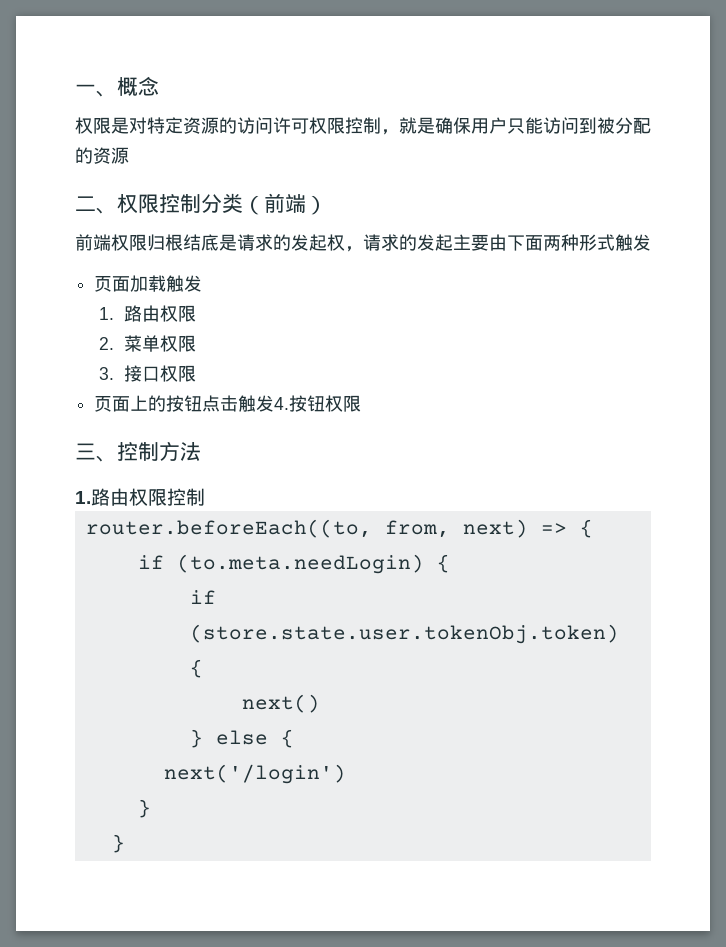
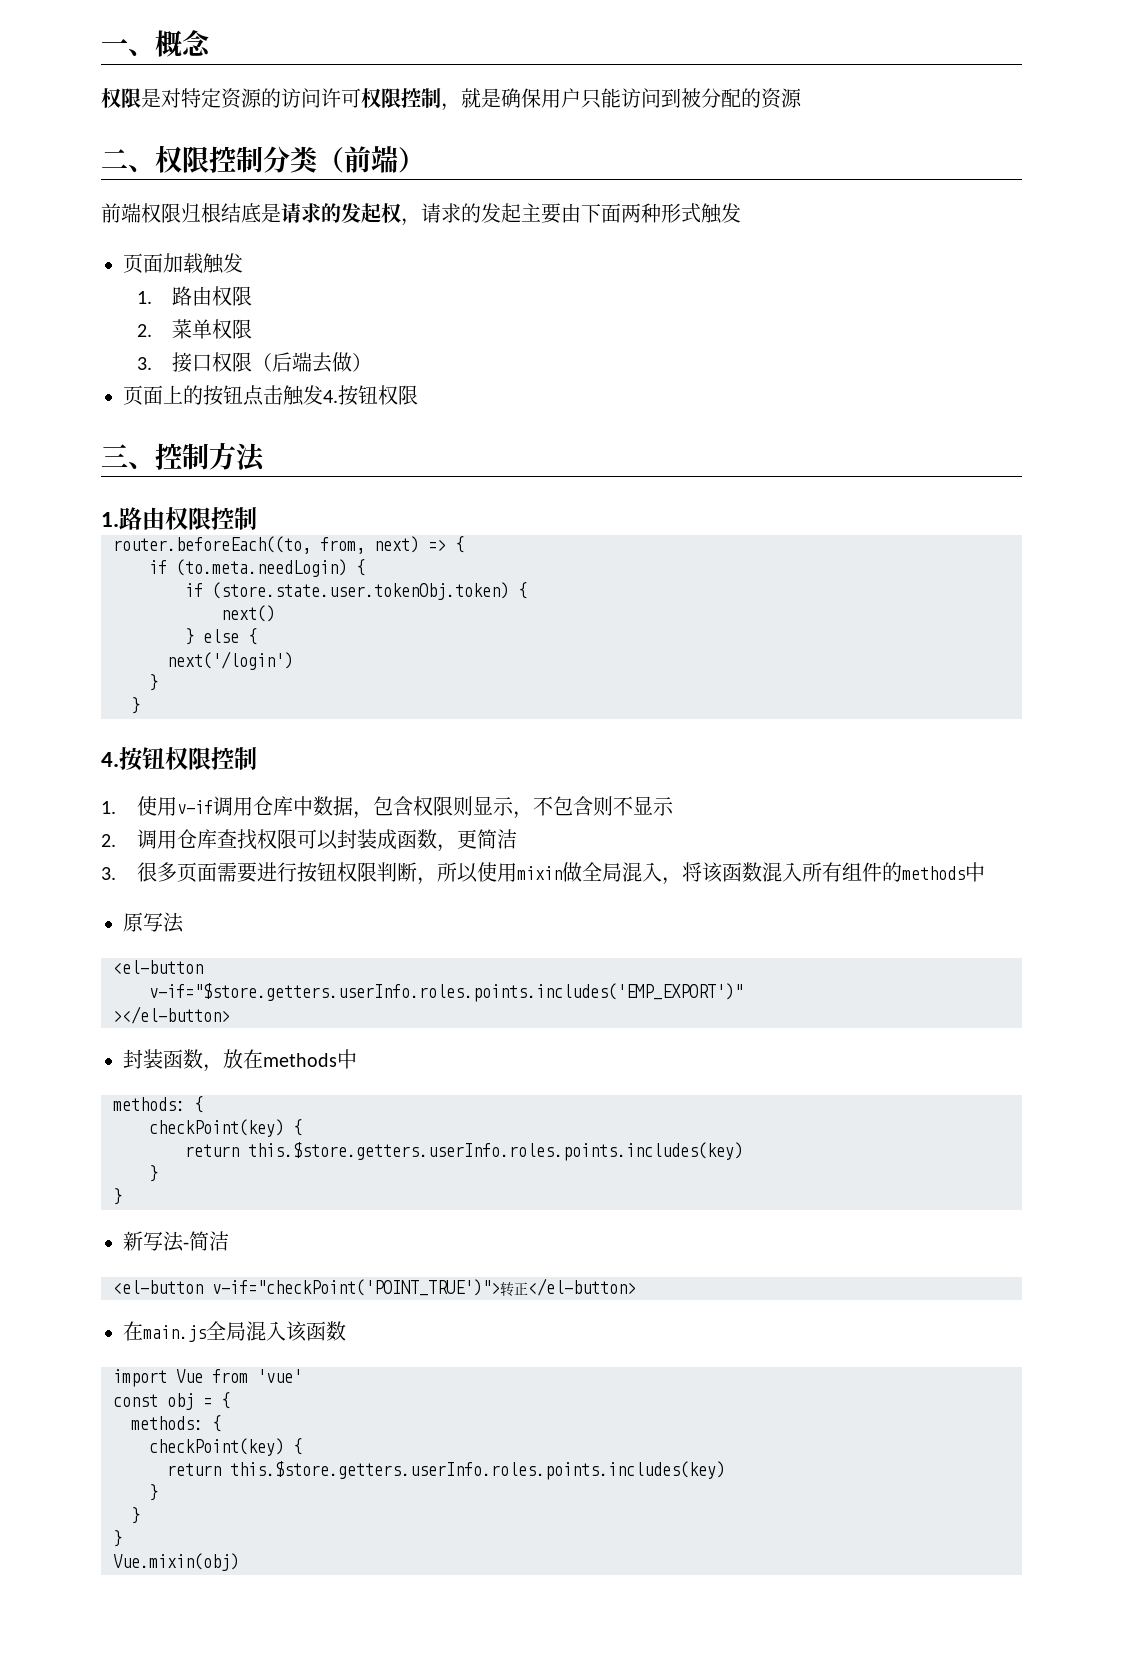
- 3.接口权限
+ 3.接口权限（后端去做）
+ 4.按钮权限控制
+ 1.使用v-if调用仓库中数据，包含权限则显示，不包含则不显示
+ 2.调用仓库查找权限可以封装成函数，更简洁
+ 3.很多页面需要进行按钮权限判断，所以使用mixin做全局混入，将该函数混入所有组件的methods中
+ 原写法
+ <el-button
+ v-if="$store.getters.userInfo.roles.points.includes('EMP_EXPORT')"
+ ></el-button>
+ 封装函数，放在methods中
+ methods: {
+ checkPoint(key) {
+ return this.$store.getters.userInfo.roles.points.includes(key)
+ }
+ }
+ 新写法-简洁
+ <el-button v-if="checkPoint('POINT_TRUE')">转正</el-button>
+ 在main.js全局混入该函数
+ import Vue from 'vue'
+ const obj = {
+ methods: {
+ checkPoint(key) {
+ return this.$store.getters.userInfo.roles.points.includes(key)
+ }
+ }
+ }
+ Vue.mixin(obj)

